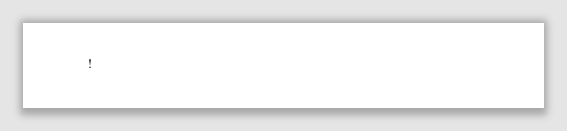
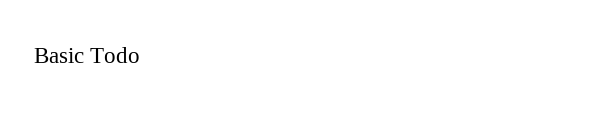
- !
+ Basic Todo

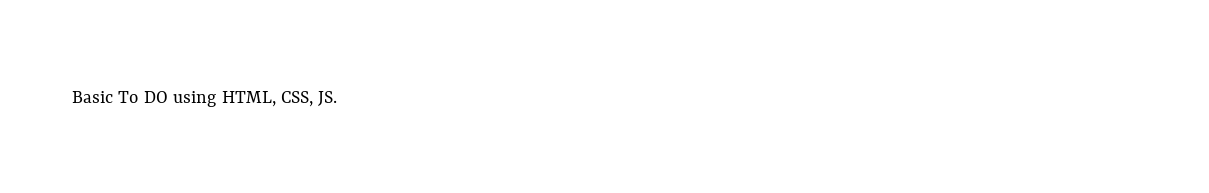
- Basic Todo
+ Basic To DO using HTML, CSS, JS.

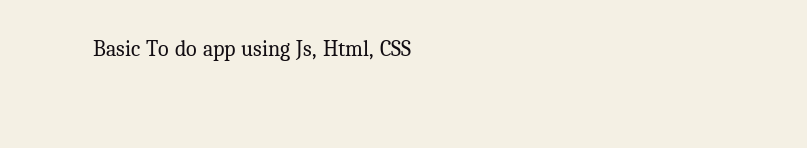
- Basic To DO using HTML, CSS, JS.
+ Basic To do app using Js, Html, CSS

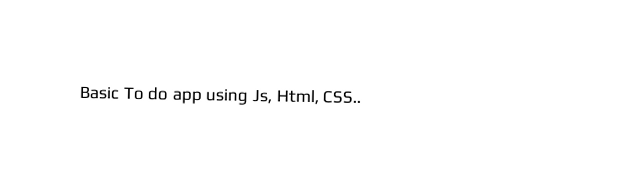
- Basic To do app using Js, Html, CSS
+ Basic To do app using Js, Html, CSS..

